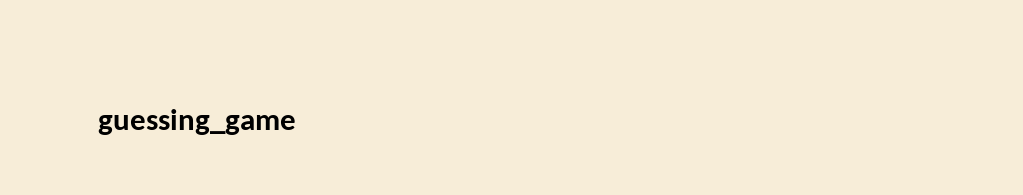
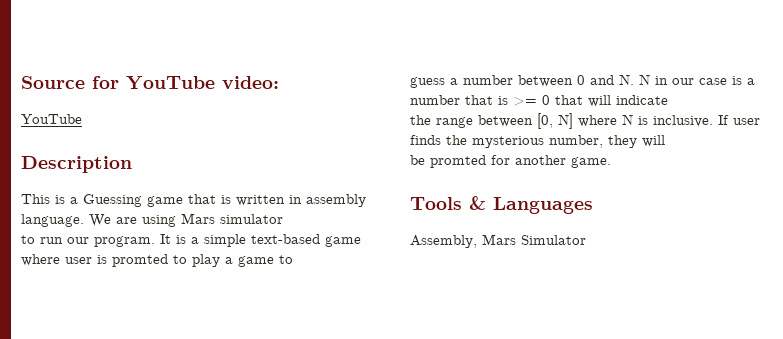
- guessing_game
+ Source for YouTube video:
+ YouTube
+ Description
+ This is a Guessing game that is written in assembly language. We are using Mars simulator
+ to run our program. It is a simple text-based game where user is promted to play a game to
+ guess a number between 0 and N. N in our case is a number that is >= 0 that will indicate
+ the range between [0, N] where N is inclusive. If user finds the mysterious number, they will
+ be promted for another game.
+ Tools & Languages
+ Assembly, Mars Simulator

